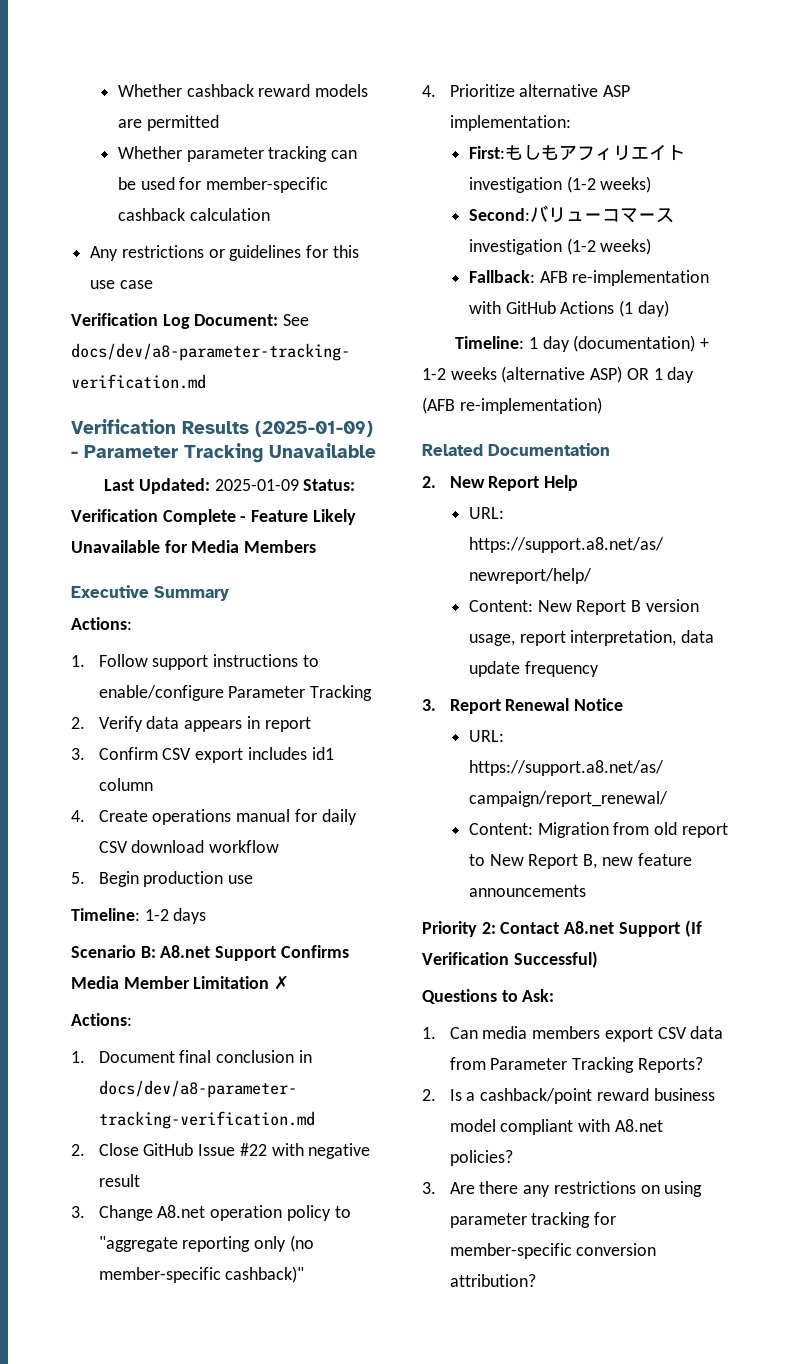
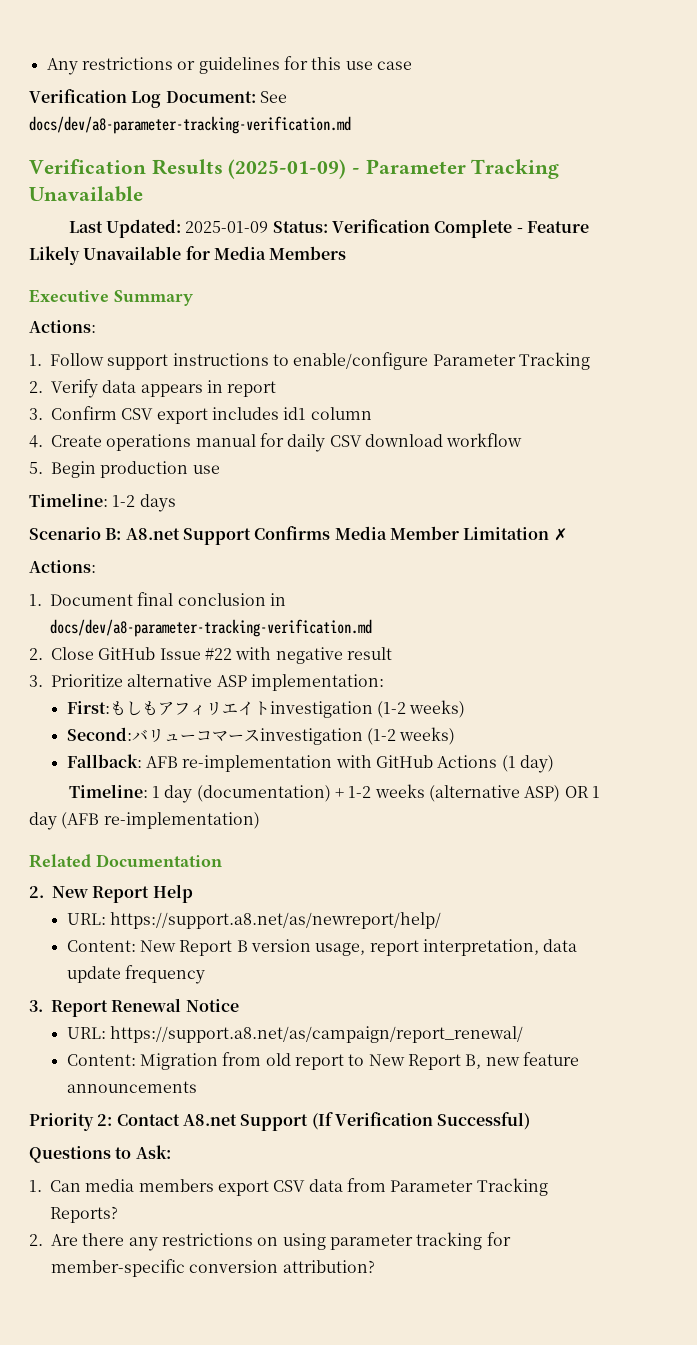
- Whether cashback reward models are permitted
- Whether parameter tracking can be used for member-specific cashback calculation
- 3. Change A8.net operation policy to "aggregate reporting only (no member-specific cashback)"
- 4. Prioritize alternative ASP implementation:
+ 3. Prioritize alternative ASP implementation:
- 2. Is a cashback/point reward business model compliant with A8.net policies?
- 3. Are there any restrictions on using parameter tracking for member-specific conversion attribution?
+ 2. Are there any restrictions on using parameter tracking for member-specific conversion attribution?

